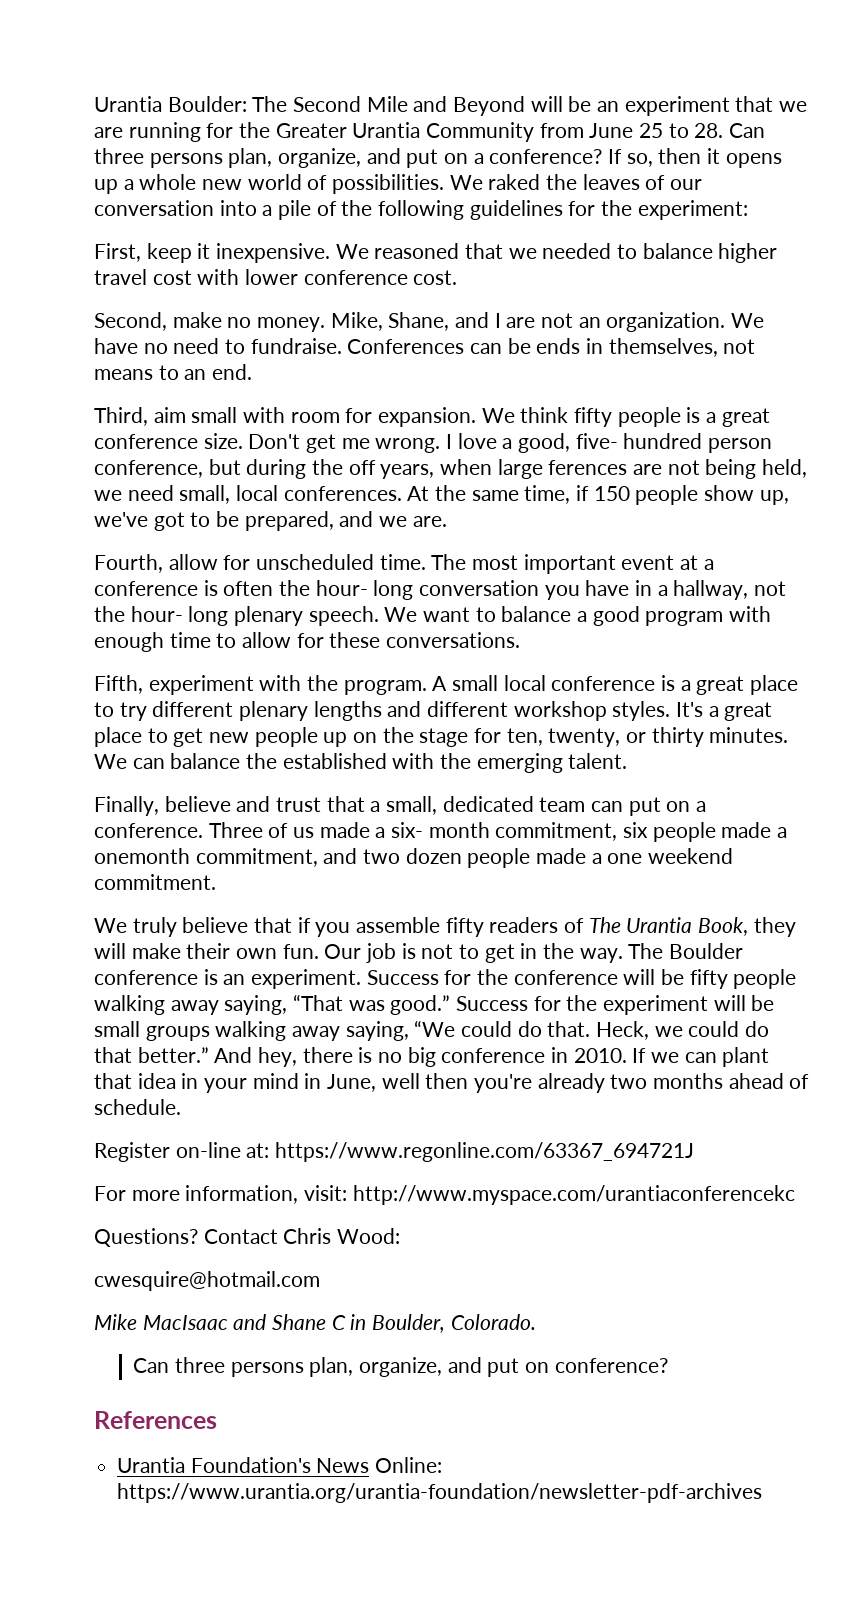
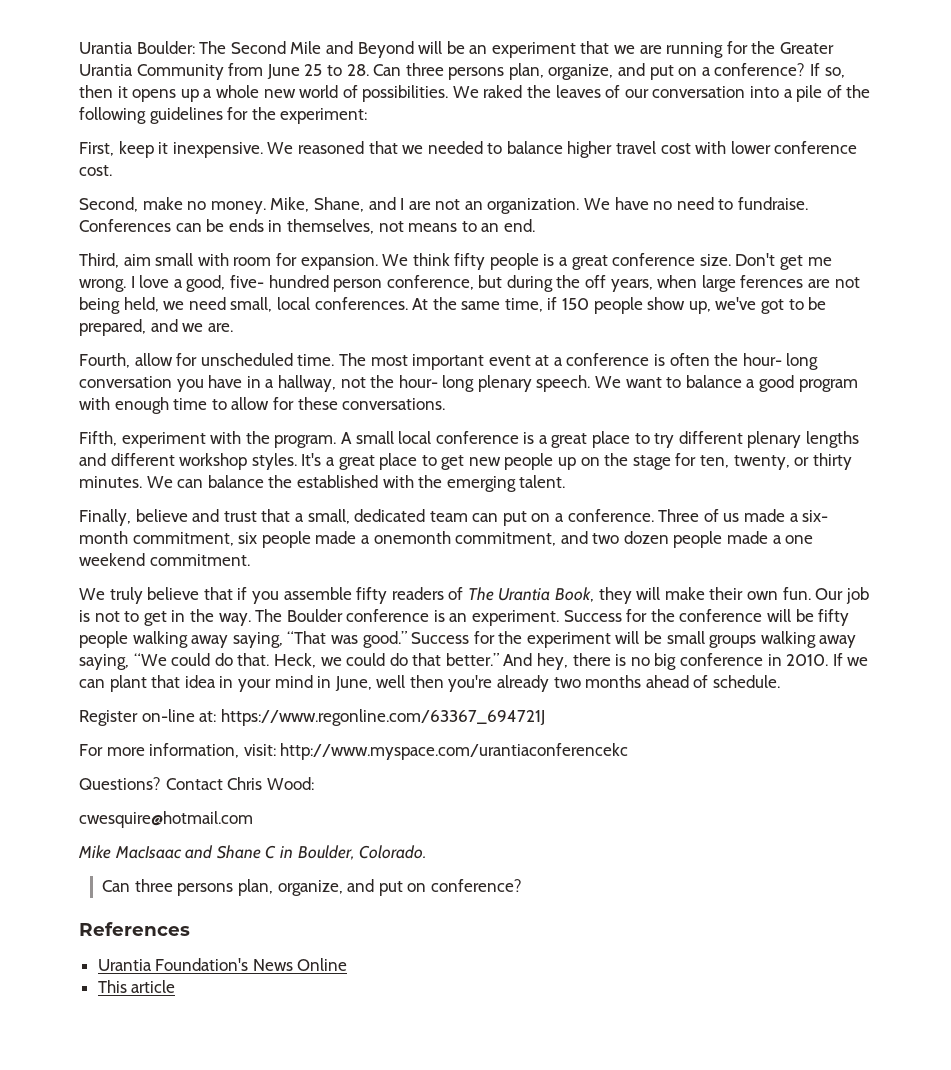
- Urantia Foundation's News Online: https://www.urantia.org/urantia-foundation/newsletter-pdf-archives
+ Urantia Foundation's News Online
+ This article

